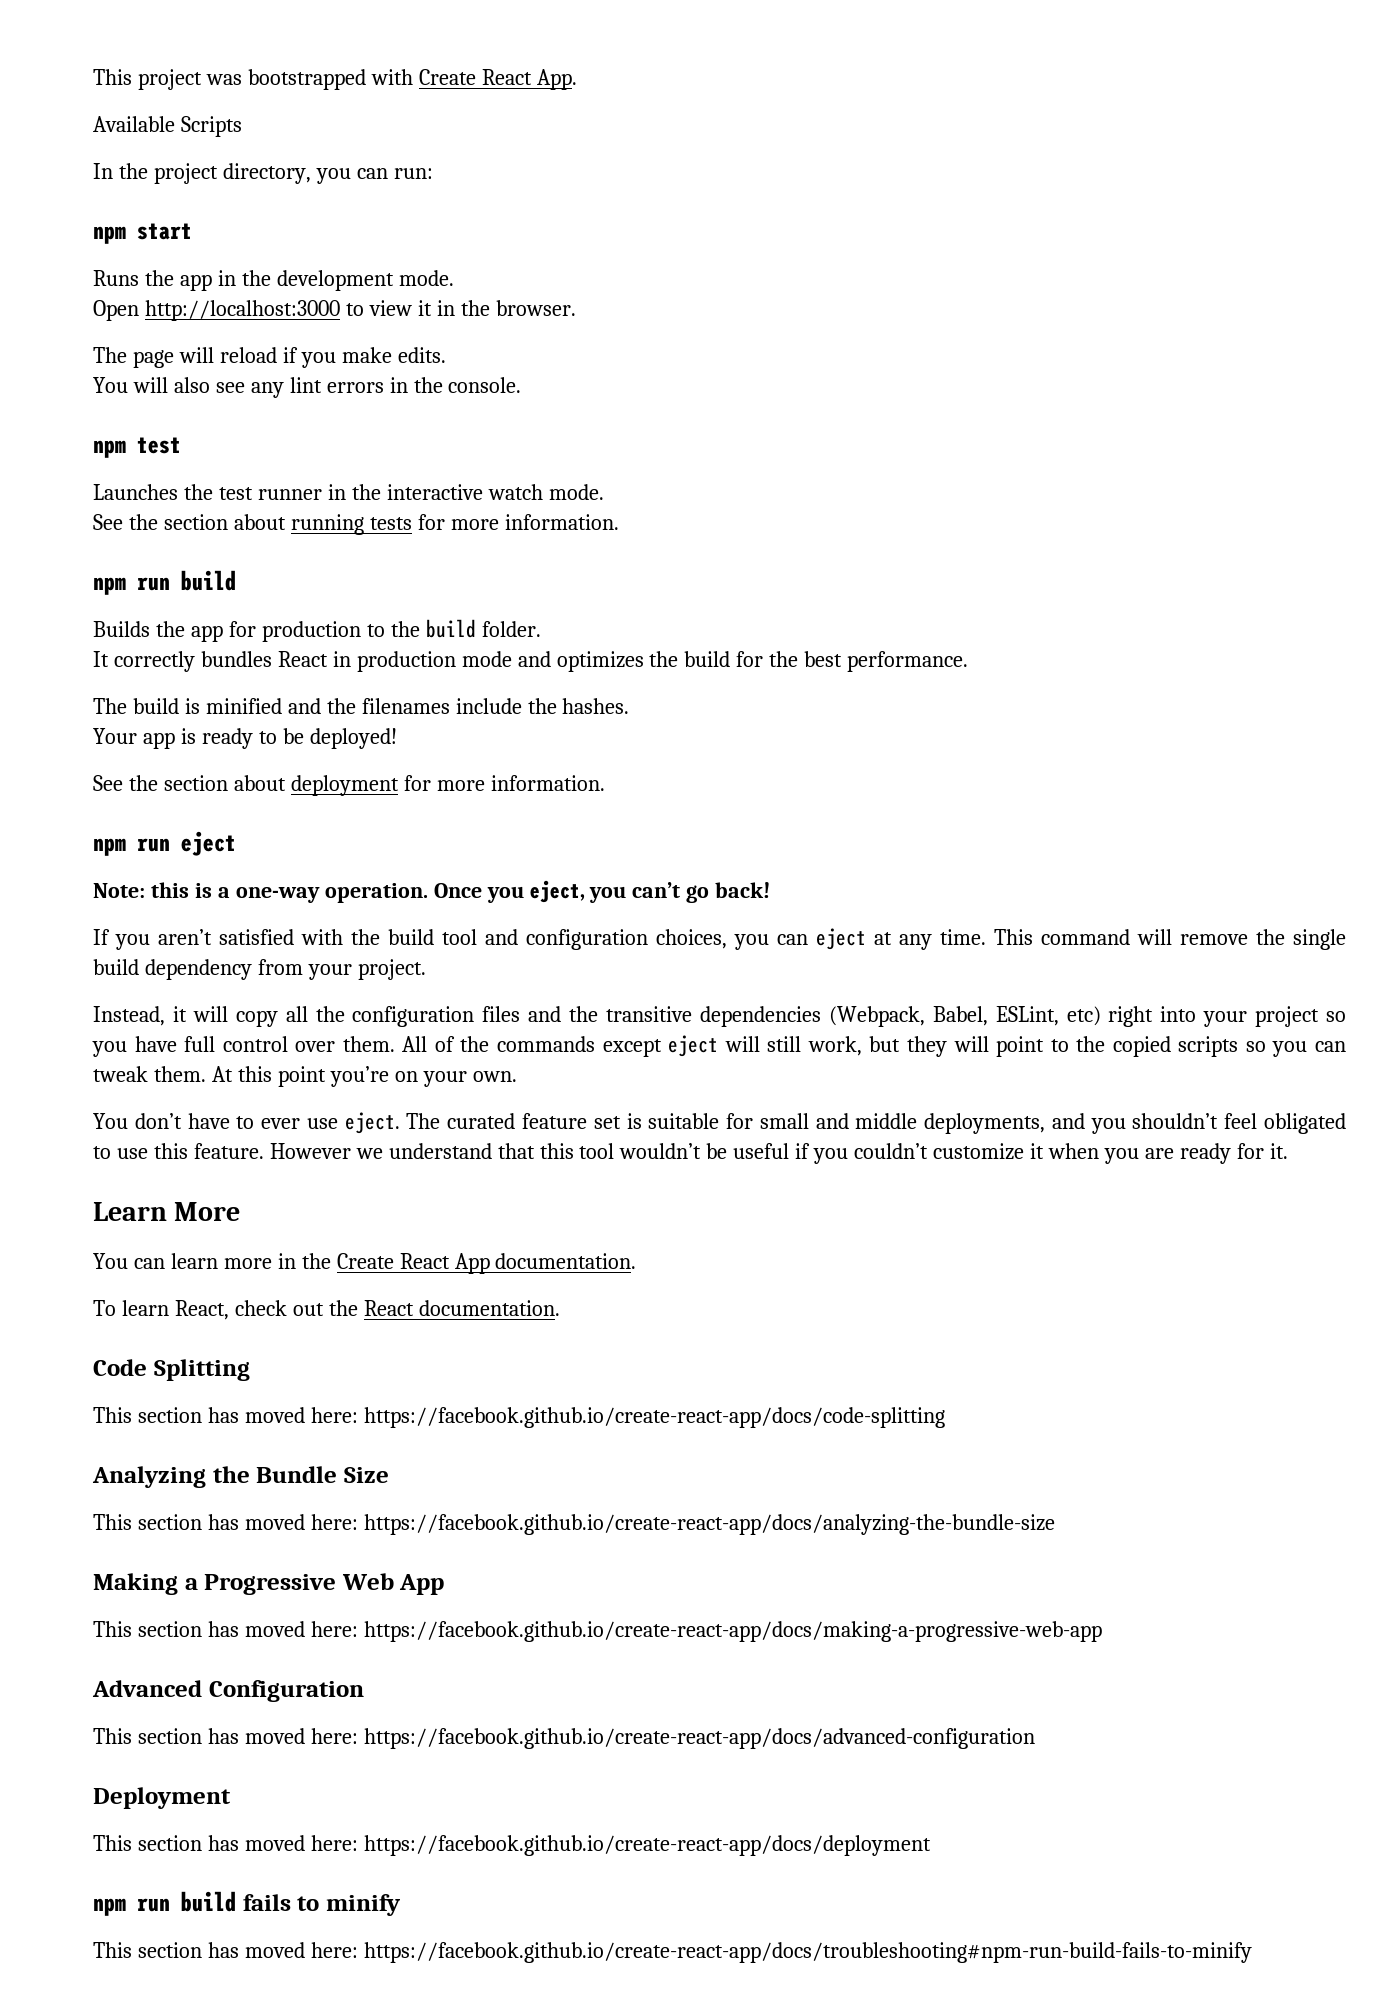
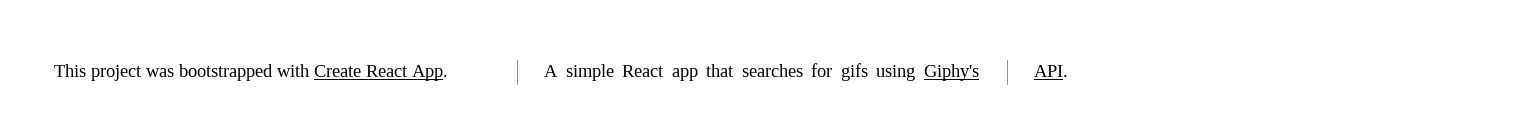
- Available Scripts
- In the project directory, you can run:
- npm start
- Runs the app in the development mode.
- Open http://localhost:3000 to view it in the browser.
- The page will reload if you make edits.
- You will also see any lint errors in the console.
- npm test
- Launches the test runner in the interactive watch mode.
- See the section about running tests for more information.
- npm run build
- Builds the app for production to the build folder.
- It correctly bundles React in production mode and optimizes the build for the best performance.
- The build is minified and the filenames include the hashes.
- Your app is ready to be deployed!
- See the section about deployment for more information.
- npm run eject
- Note: this is a one-way operation. Once you eject, you can’t go back!
- If you aren’t satisfied with the build tool and configuration choices, you can eject at any time. This command will remove the single build dependency from your project.
- Instead, it will copy all the configuration files and the transitive dependencies (Webpack, Babel, ESLint, etc) right into your project so you have full control over them. All of the commands except eject will still work, but they will point to the copied scripts so you can tweak them. At this point you’re on your own.
- You don’t have to ever use eject. The curated feature set is suitable for small and middle deployments, and you shouldn’t feel obligated to use this feature. However we understand that this tool wouldn’t be useful if you couldn’t customize it when you are ready for it.
- Learn More
- You can learn more in the Create React App documentation.
- To learn React, check out the React documentation.
- Code Splitting
- This section has moved here: https://facebook.github.io/create-react-app/docs/code-splitting
- Analyzing the Bundle Size
- This section has moved here: https://facebook.github.io/create-react-app/docs/analyzing-the-bundle-size
- Making a Progressive Web App
- This section has moved here: https://facebook.github.io/create-react-app/docs/making-a-progressive-web-app
- Advanced Configuration
- This section has moved here: https://facebook.github.io/create-react-app/docs/advanced-configuration
- Deployment
- This section has moved here: https://facebook.github.io/create-react-app/docs/deployment
- npm run build fails to minify
- This section has moved here: https://facebook.github.io/create-react-app/docs/troubleshooting#npm-run-build-fails-to-minify
+ A simple React app that searches for gifs using Giphy's API.

